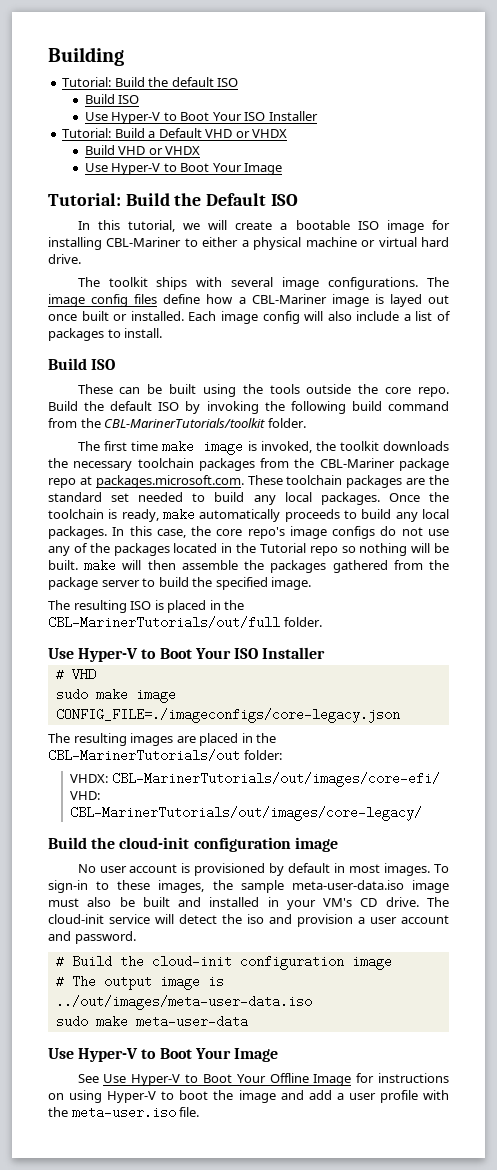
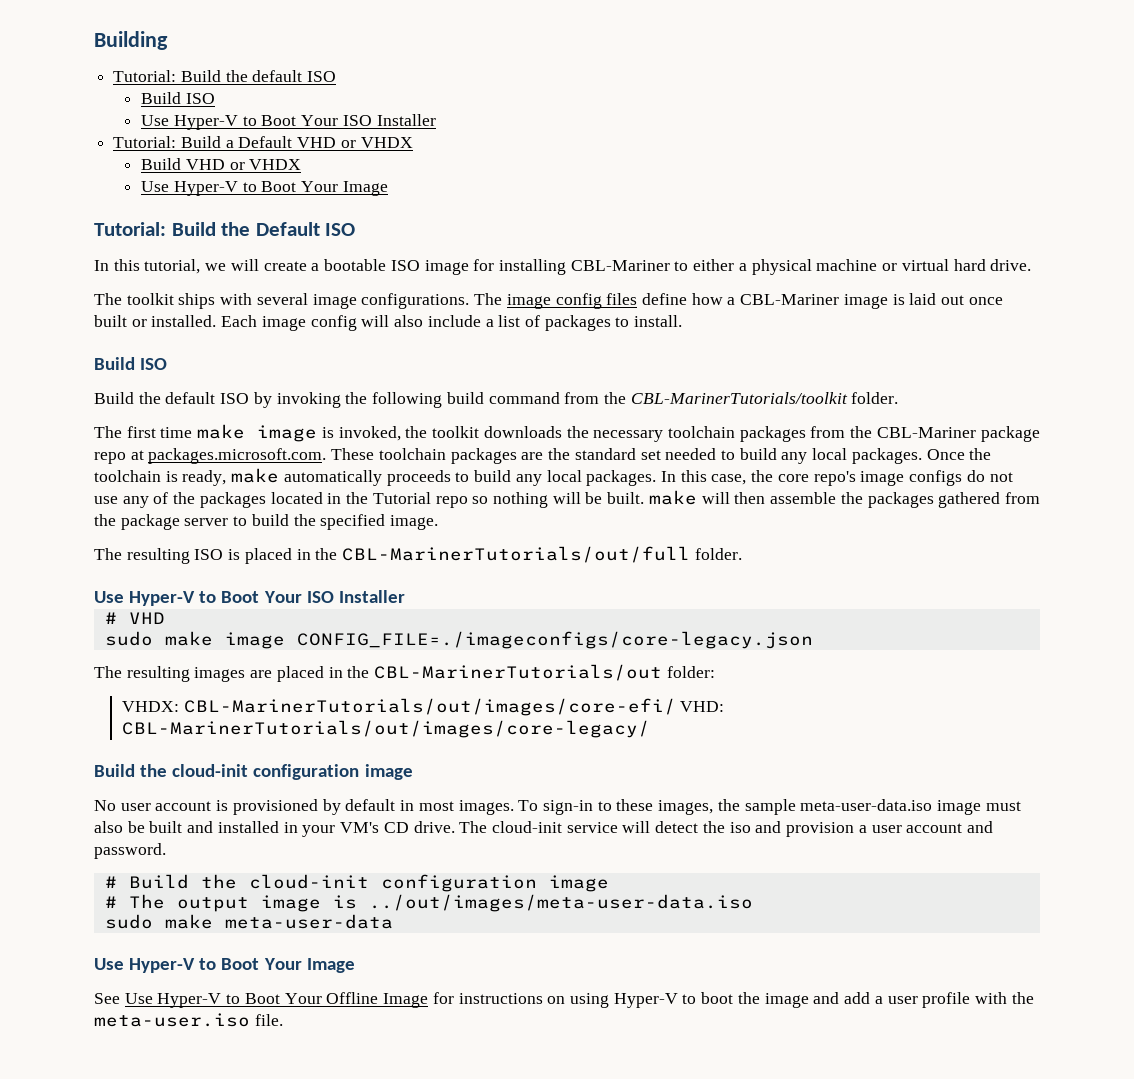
- The image config files define how a CBL-Mariner image is layed out once built or installed.
+ The image config files define how a CBL-Mariner image is laid out once built or installed.
- These can be built using the tools outside the core repo.

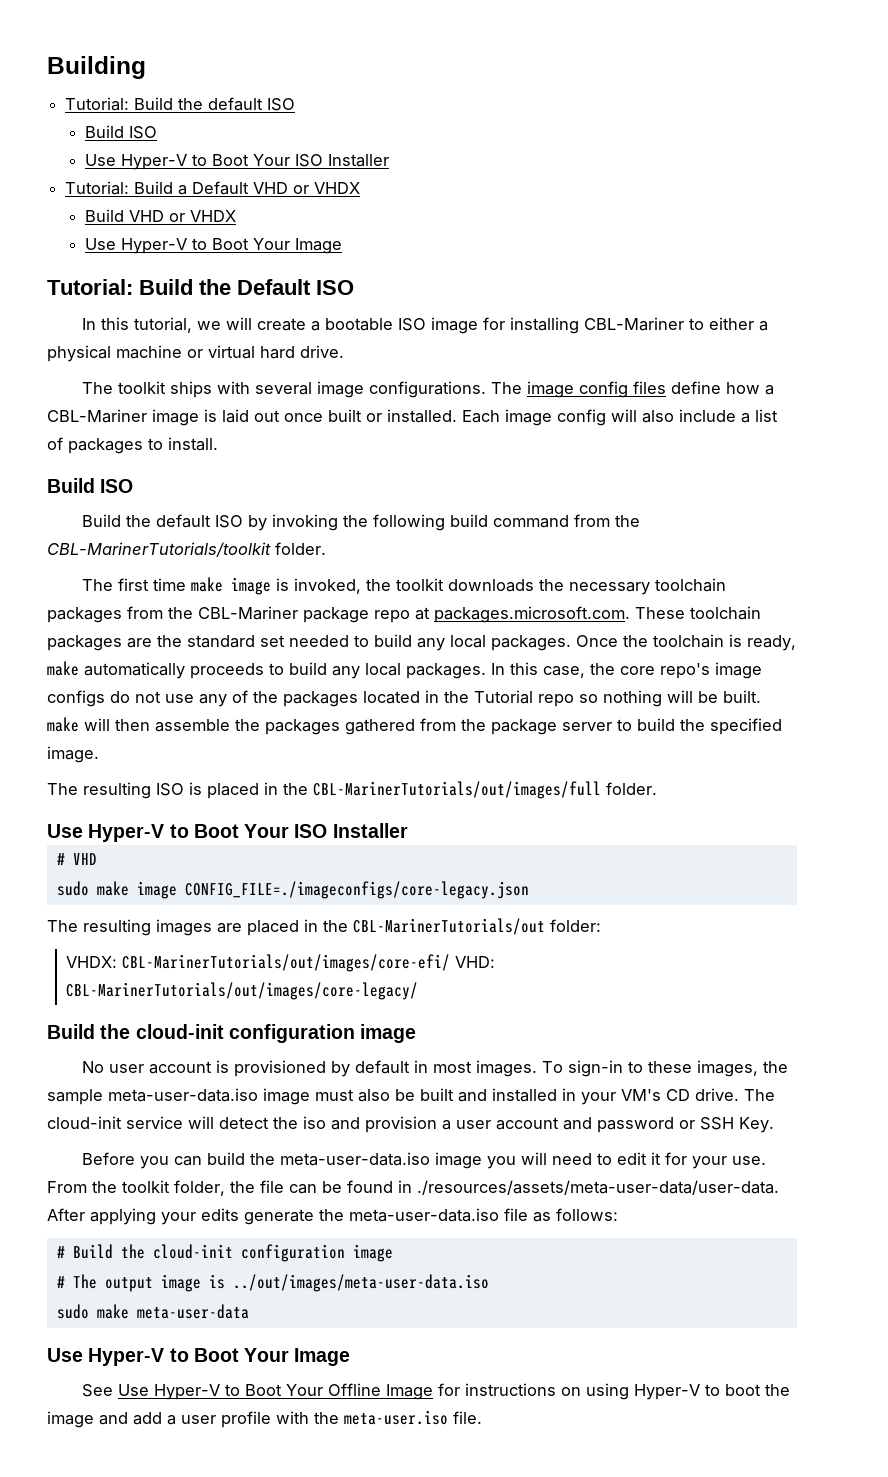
- The resulting ISO is placed in the CBL-MarinerTutorials/out/full folder.
+ The resulting ISO is placed in the CBL-MarinerTutorials/out/images/full folder.
- The cloud-init service will detect the iso and provision a user account and password.
+ The cloud-init service will detect the iso and provision a user account and password or SSH Key.
+ Before you can build the meta-user-data.iso image you will need to edit it for your use. From the toolkit folder, the file can be found in ./resources/assets/meta-user-data/user-data. After applying your edits generate the meta-user-data.iso file as follows:

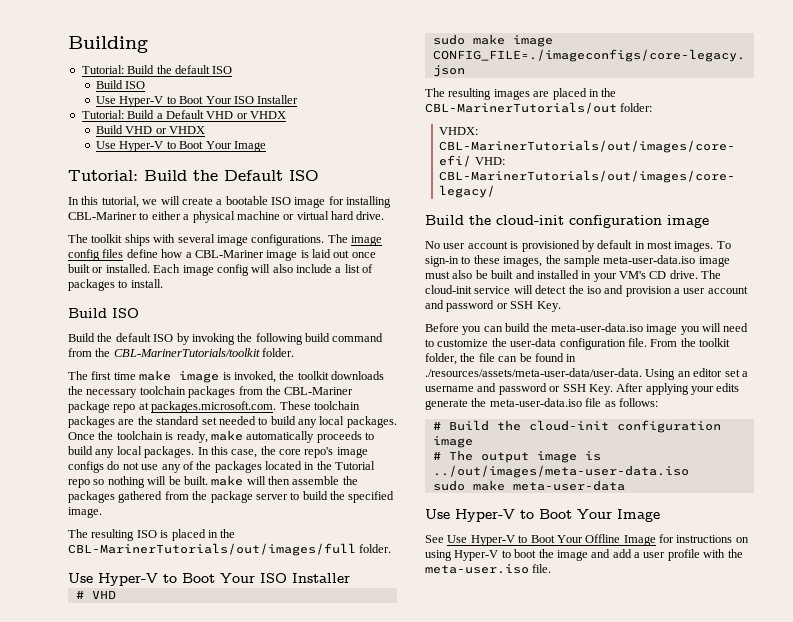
- Before you can build the meta-user-data.iso image you will need to edit it for your use.
+ Before you can build the meta-user-data.iso image you will need to customize the user-data configuration file.
- From the toolkit folder, the file can be found in ./resources/assets/meta-user-data/user-data. After applying your edits generate the meta-user-data.iso file as follows:
+ From the toolkit folder, the file can be found in ./resources/assets/meta-user-data/user-data. Using an editor set a username and password or SSH Key. After applying your edits generate the meta-user-data.iso file as follows:

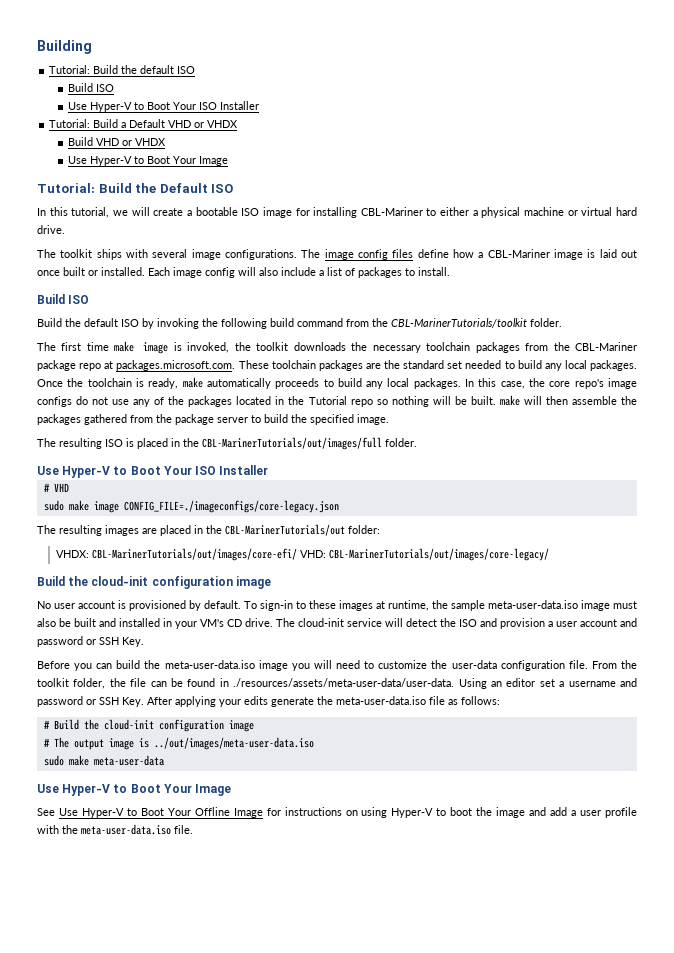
- No user account is provisioned by default in most images.
+ No user account is provisioned by default.
- To sign-in to these images, the sample meta-user-data.iso image must also be built and installed in your VM's CD drive.
+ To sign-in to these images at runtime, the sample meta-user-data.iso image must also be built and installed in your VM's CD drive.
- The cloud-init service will detect the iso and provision a user account and password or SSH Key.
+ The cloud-init service will detect the ISO and provision a user account and password or SSH Key.
- See Use Hyper-V to Boot Your Offline Image for instructions on using Hyper-V to boot the image and add a user profile with the meta-user.iso file.
+ See Use Hyper-V to Boot Your Offline Image for instructions on using Hyper-V to boot the image and add a user profile with the meta-user-data.iso file.

